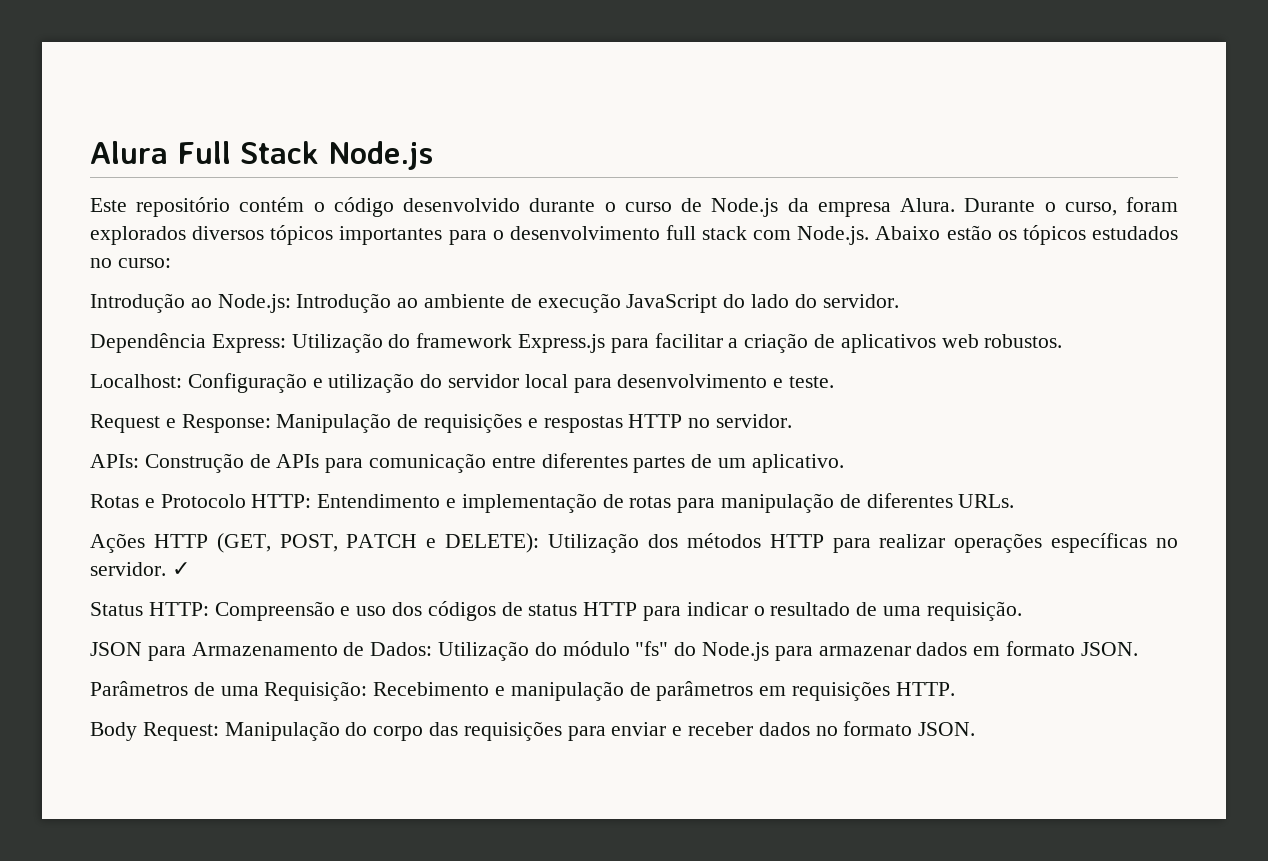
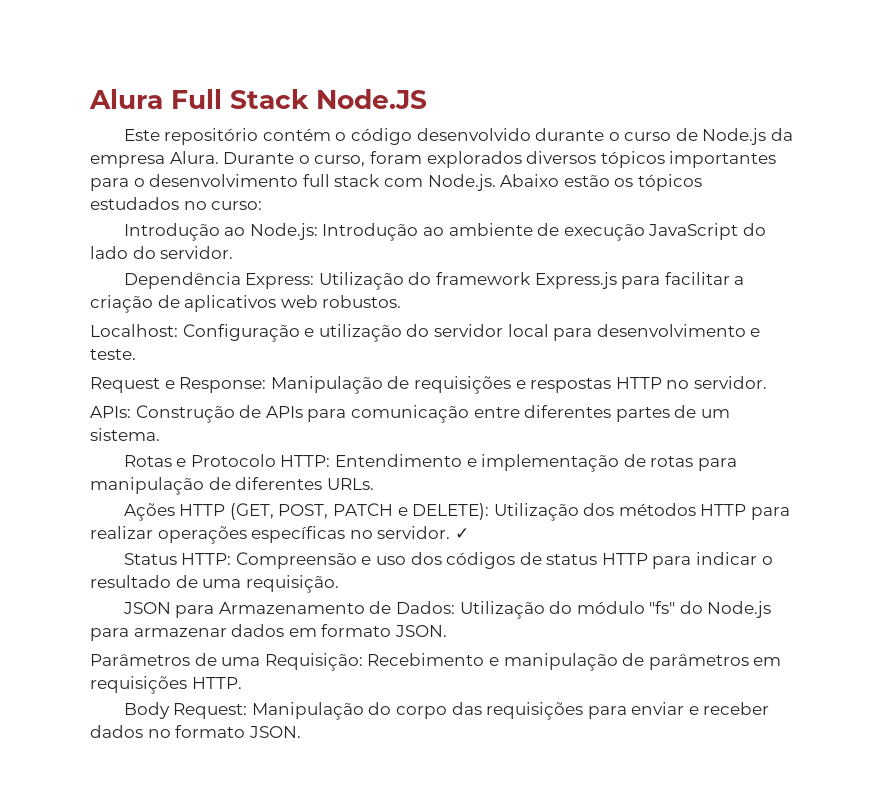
- Alura Full Stack Node.js
+ Alura Full Stack Node.JS
- APIs: Construção de APIs para comunicação entre diferentes partes de um aplicativo.
+ APIs: Construção de APIs para comunicação entre diferentes partes de um sistema.

